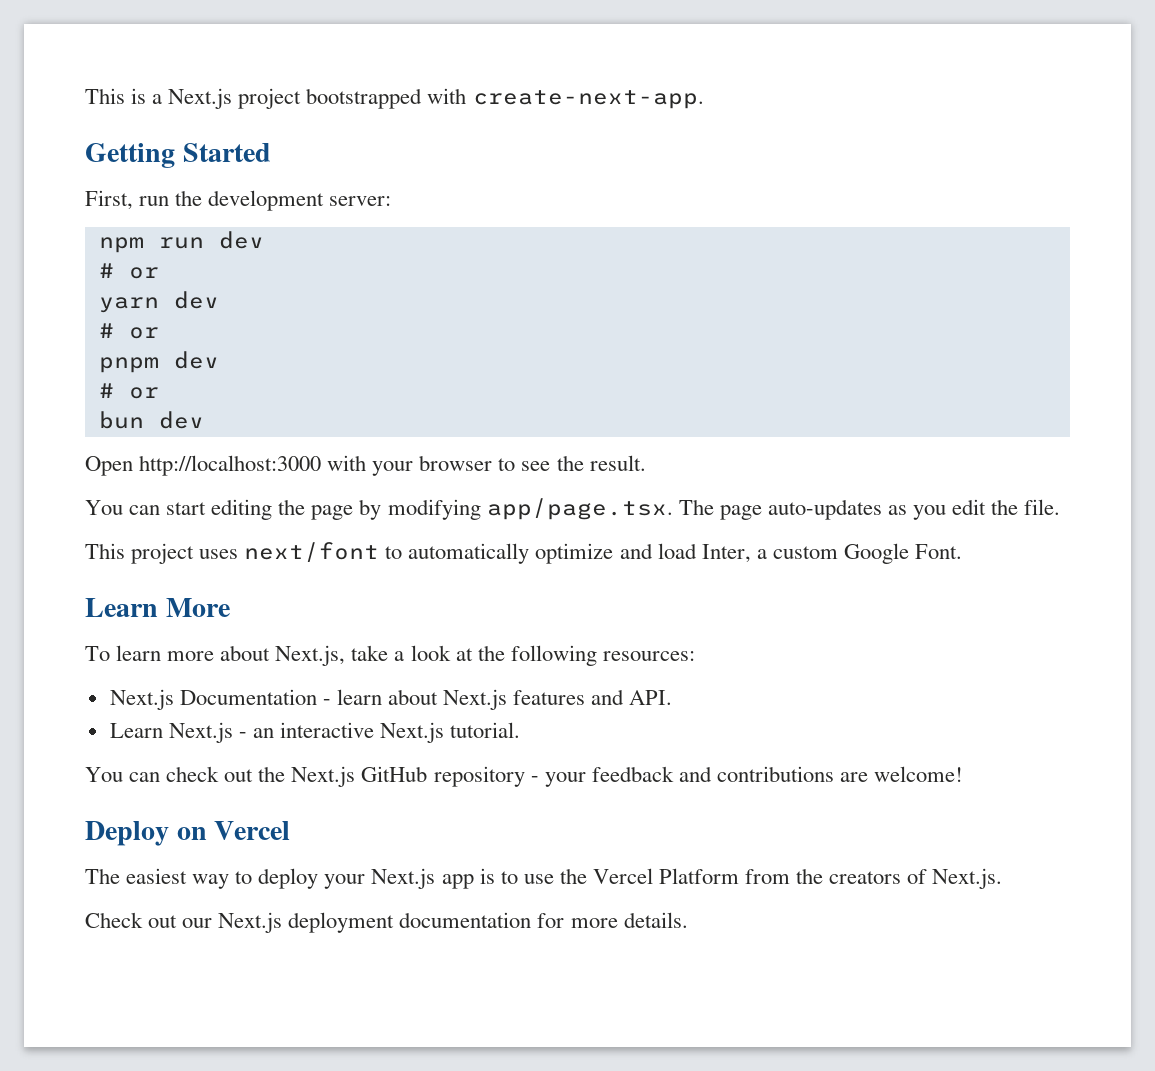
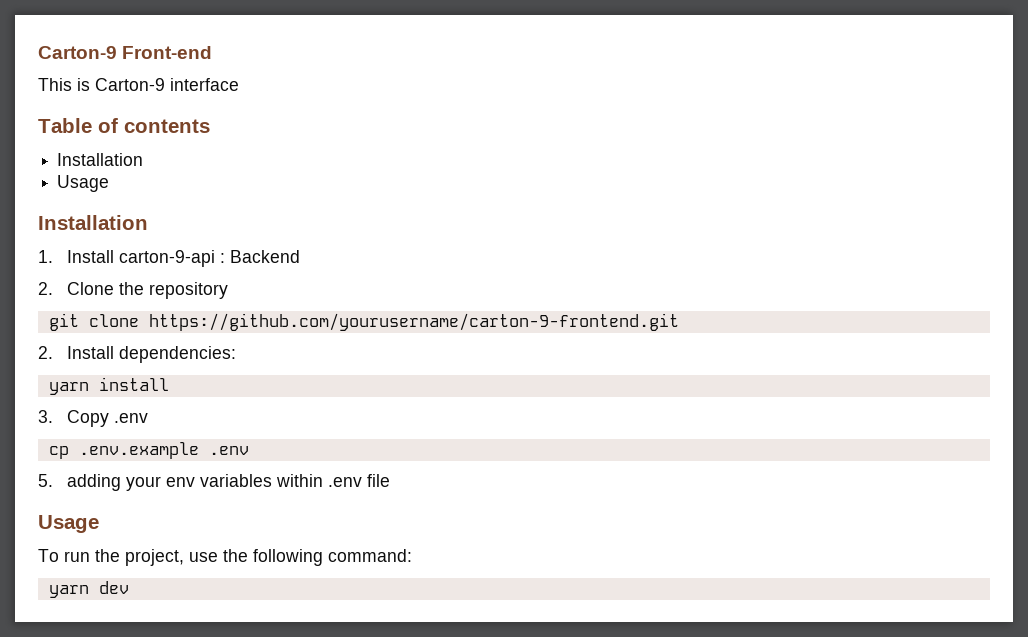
- This is a Next.js project bootstrapped with create-next-app.
- Getting Started
- First, run the development server:
- npm run dev
- # or
+ Carton-9 Front-end
+ This is Carton-9 interface
+ Table of contents
+ Installation
+ Usage
+ Installation
+ 1. Install carton-9-api : Backend
+ 2. Clone the repository
+ git clone https://github.com/yourusername/carton-9-frontend.git
+ 2. Install dependencies:
+ yarn install
+ 3. Copy .env
+ cp .env.example .env
+ 5. adding your env variables within .env file
+ Usage
+ To run the project, use the following command:
  yarn dev
- # or
- pnpm dev
- # or
- bun dev
- Open http://localhost:3000 with your browser to see the result.
- You can start editing the page by modifying app/page.tsx. The page auto-updates as you edit the file.
- This project uses next/font to automatically optimize and load Inter, a custom Google Font.
- Learn More
- To learn more about Next.js, take a look at the following resources:
- Next.js Documentation - learn about Next.js features and API.
- Learn Next.js - an interactive Next.js tutorial.
- You can check out the Next.js GitHub repository - your feedback and contributions are welcome!
- Deploy on Vercel
- The easiest way to deploy your Next.js app is to use the Vercel Platform from the creators of Next.js.
- Check out our Next.js deployment documentation for more details.

